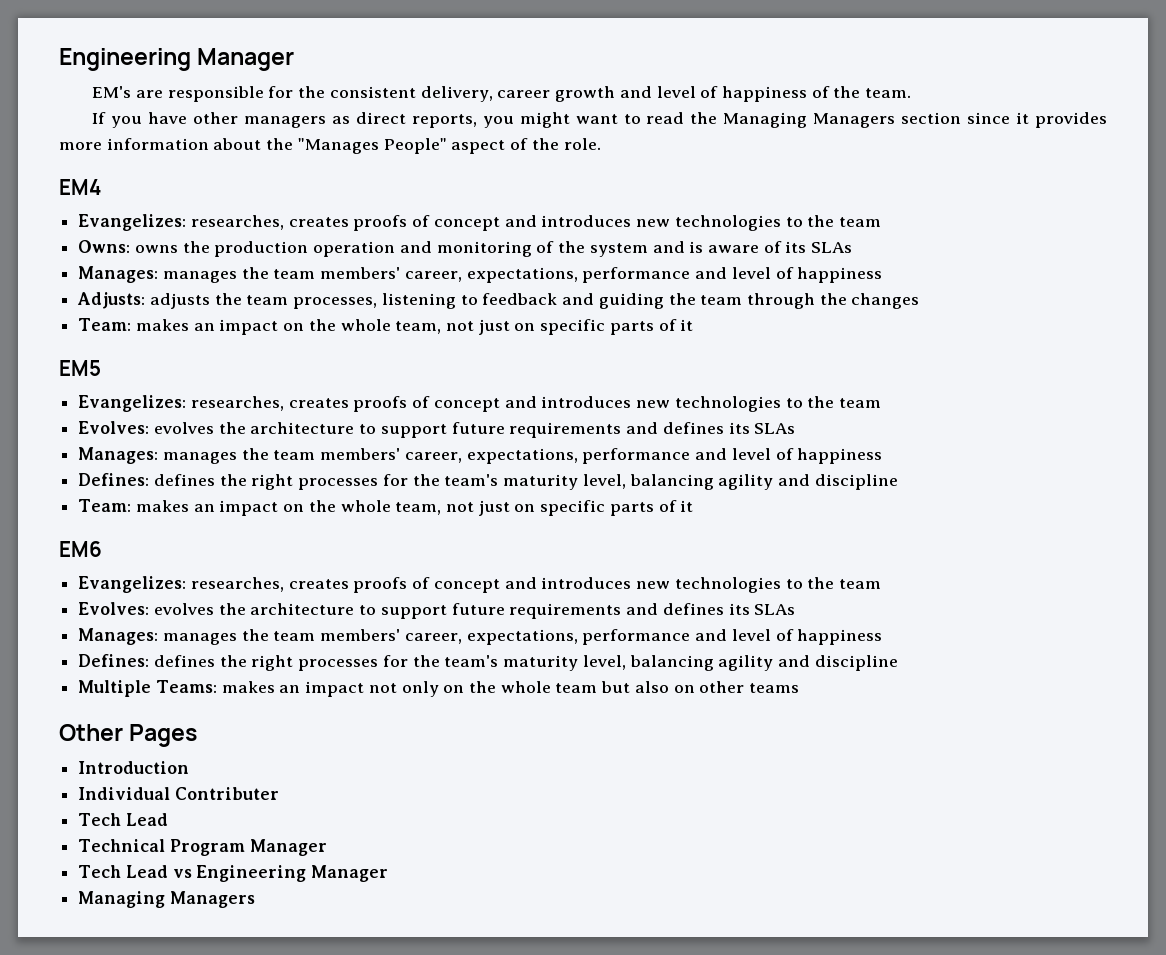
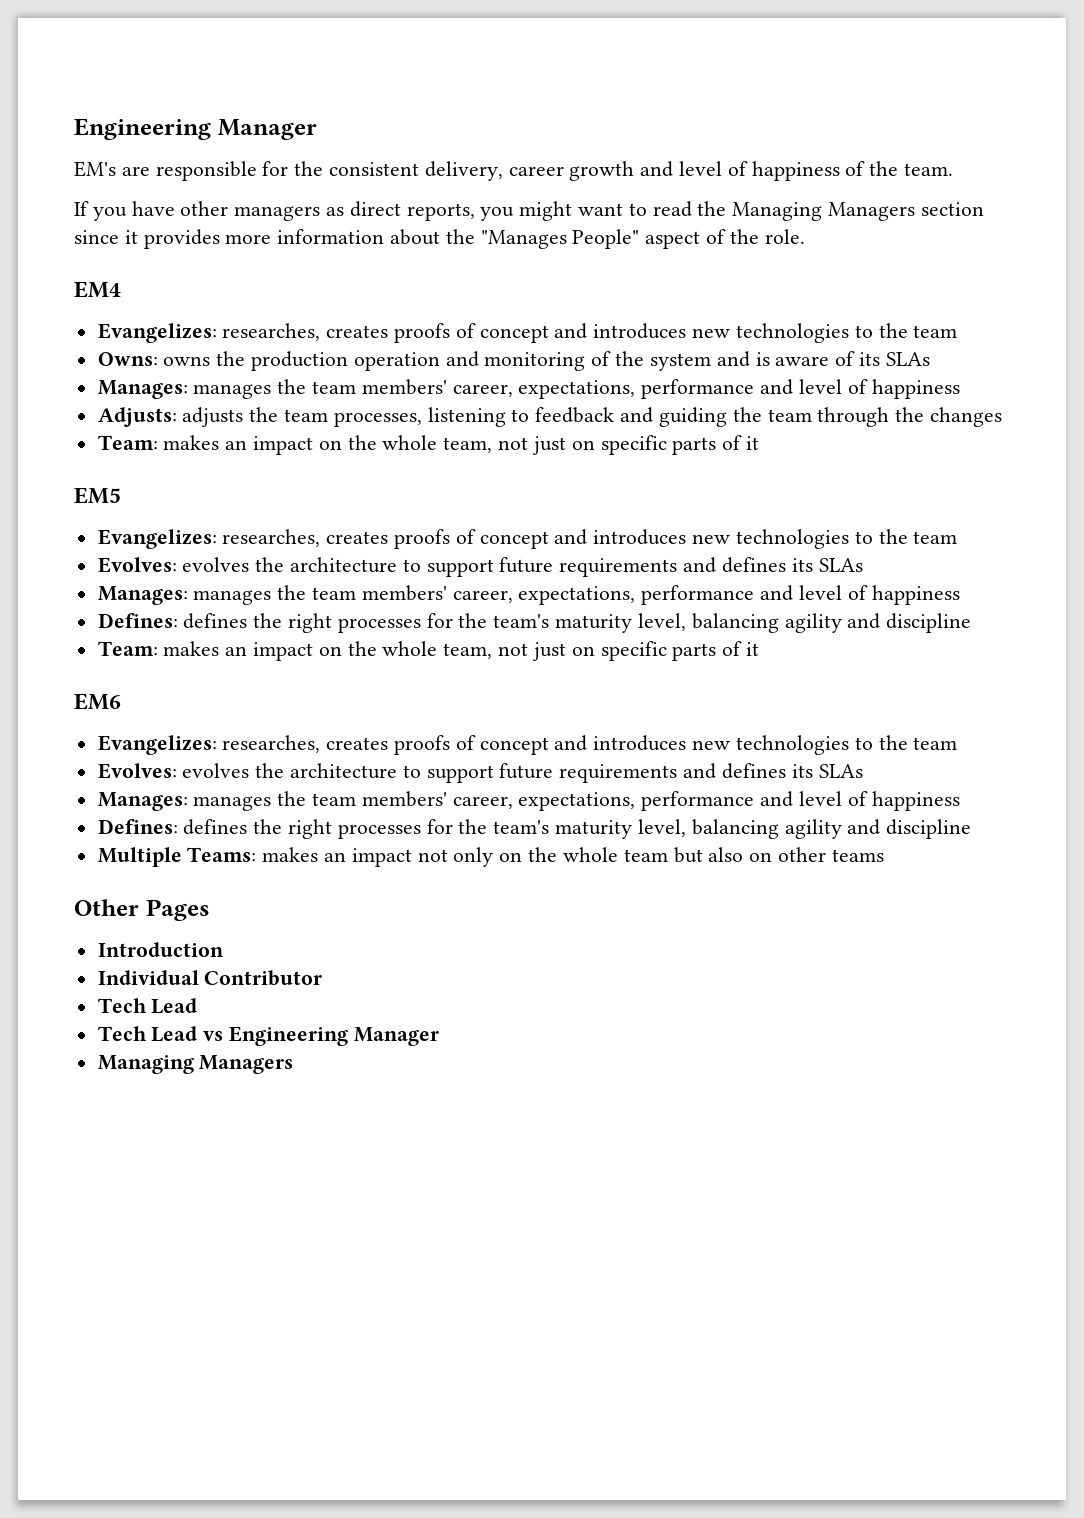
- Individual Contributer
+ Individual Contributor
  Tech Lead
- Technical Program Manager

